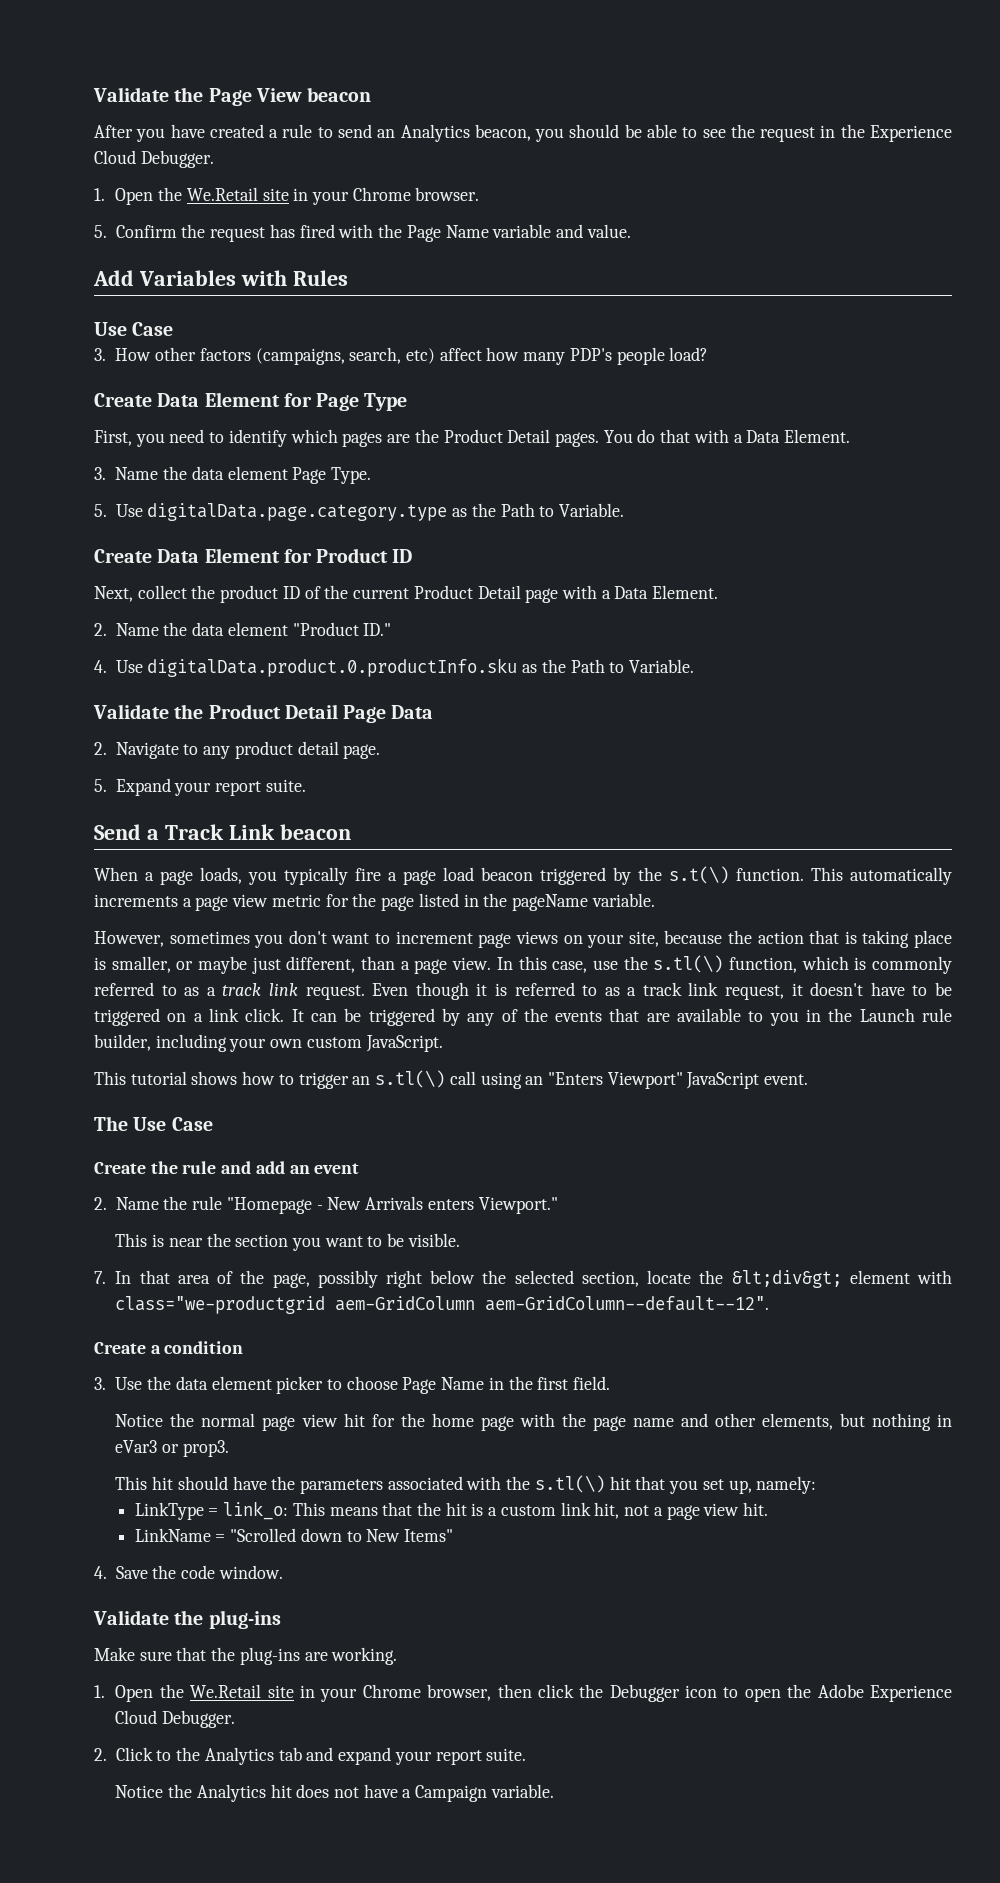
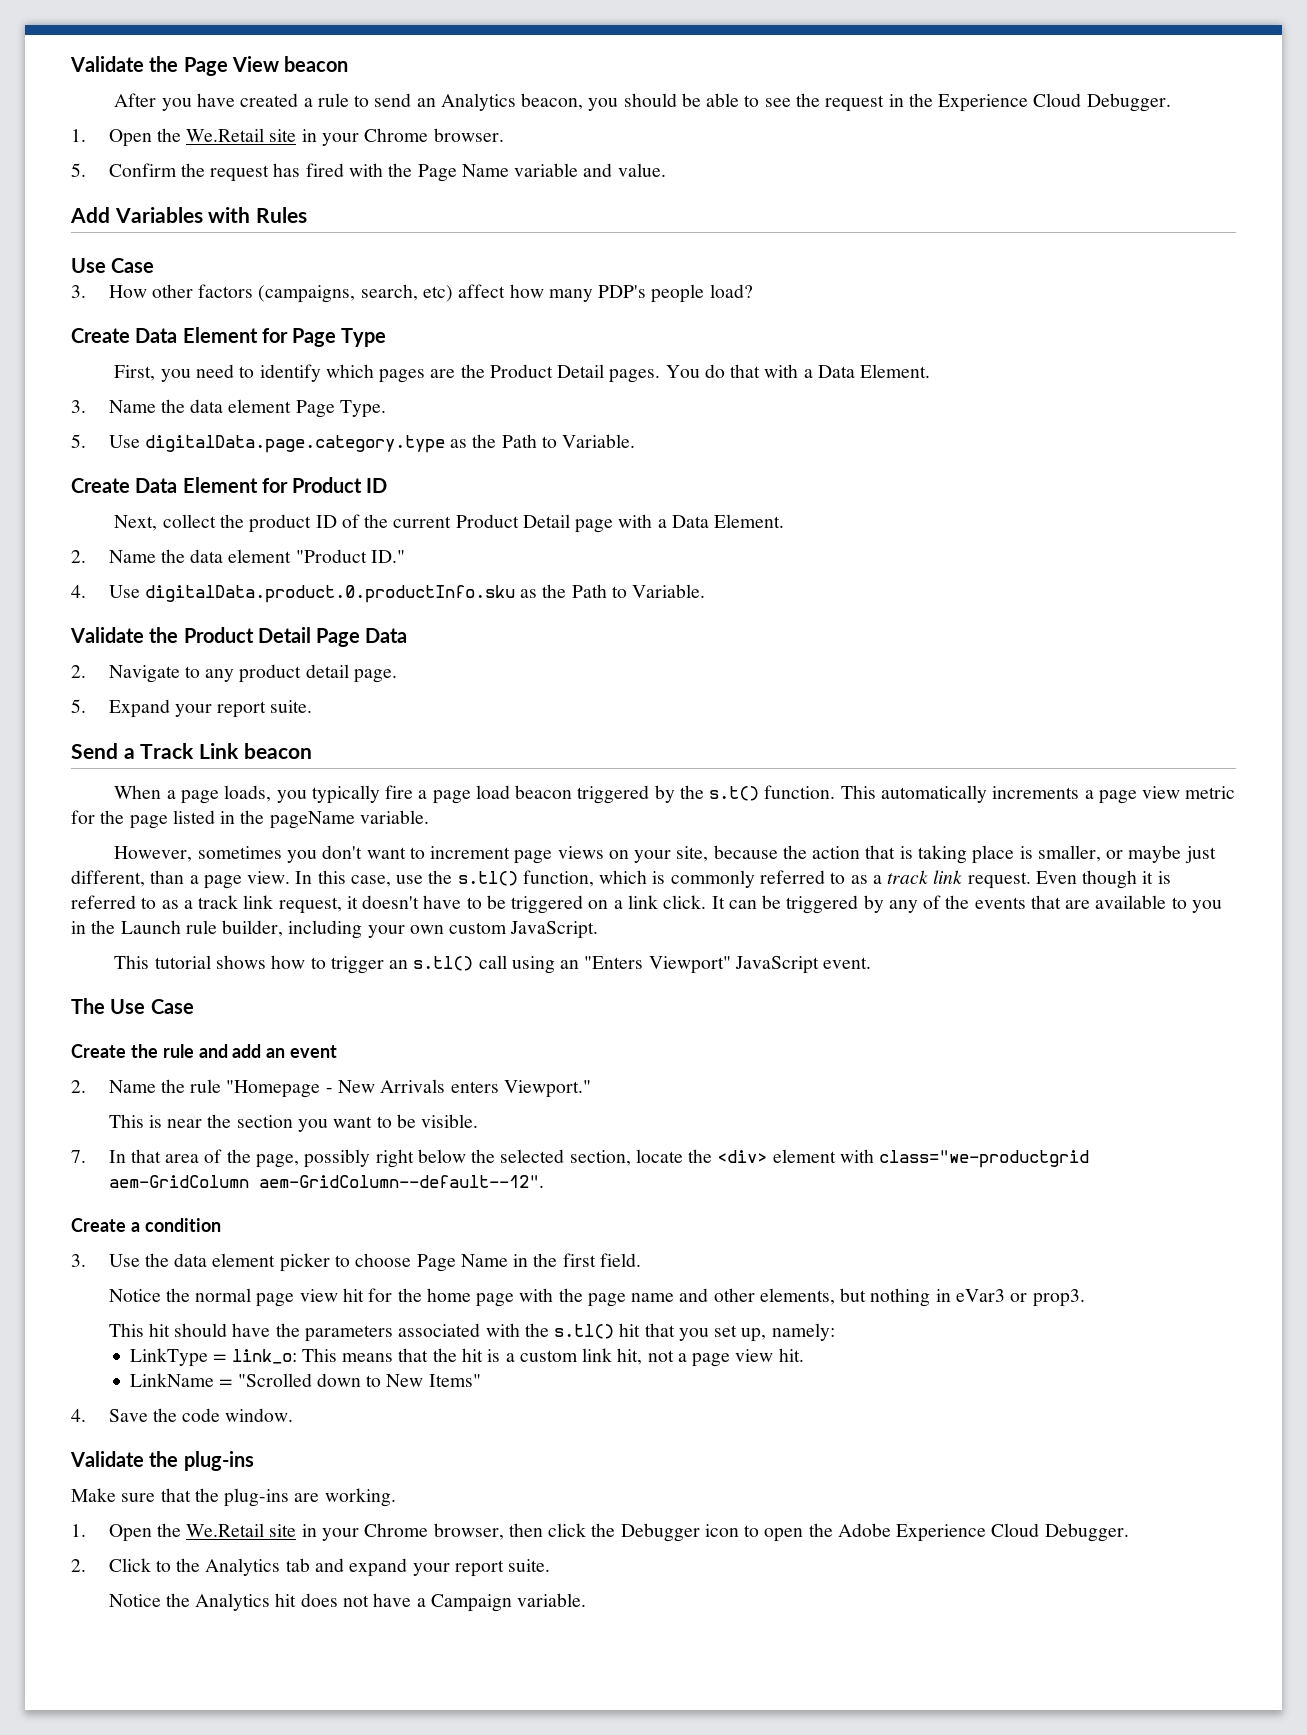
- When a page loads, you typically fire a page load beacon triggered by the s.t(\) function.
+ When a page loads, you typically fire a page load beacon triggered by the s.t() function.
- In this case, use the s.tl(\) function, which is commonly referred to as a track link request.
+ In this case, use the s.tl() function, which is commonly referred to as a track link request.
- This tutorial shows how to trigger an s.tl(\) call using an "Enters Viewport" JavaScript event.
+ This tutorial shows how to trigger an s.tl() call using an "Enters Viewport" JavaScript event.
- 7. In that area of the page, possibly right below the selected section, locate the &lt;div&gt; element with class="we-productgrid aem-GridColumn aem-GridColumn--default--12".
+ 7. In that area of the page, possibly right below the selected section, locate the <div> element with class="we-productgrid aem-GridColumn aem-GridColumn--default--12".
- This hit should have the parameters associated with the s.tl(\) hit that you set up, namely:
+ This hit should have the parameters associated with the s.tl() hit that you set up, namely:

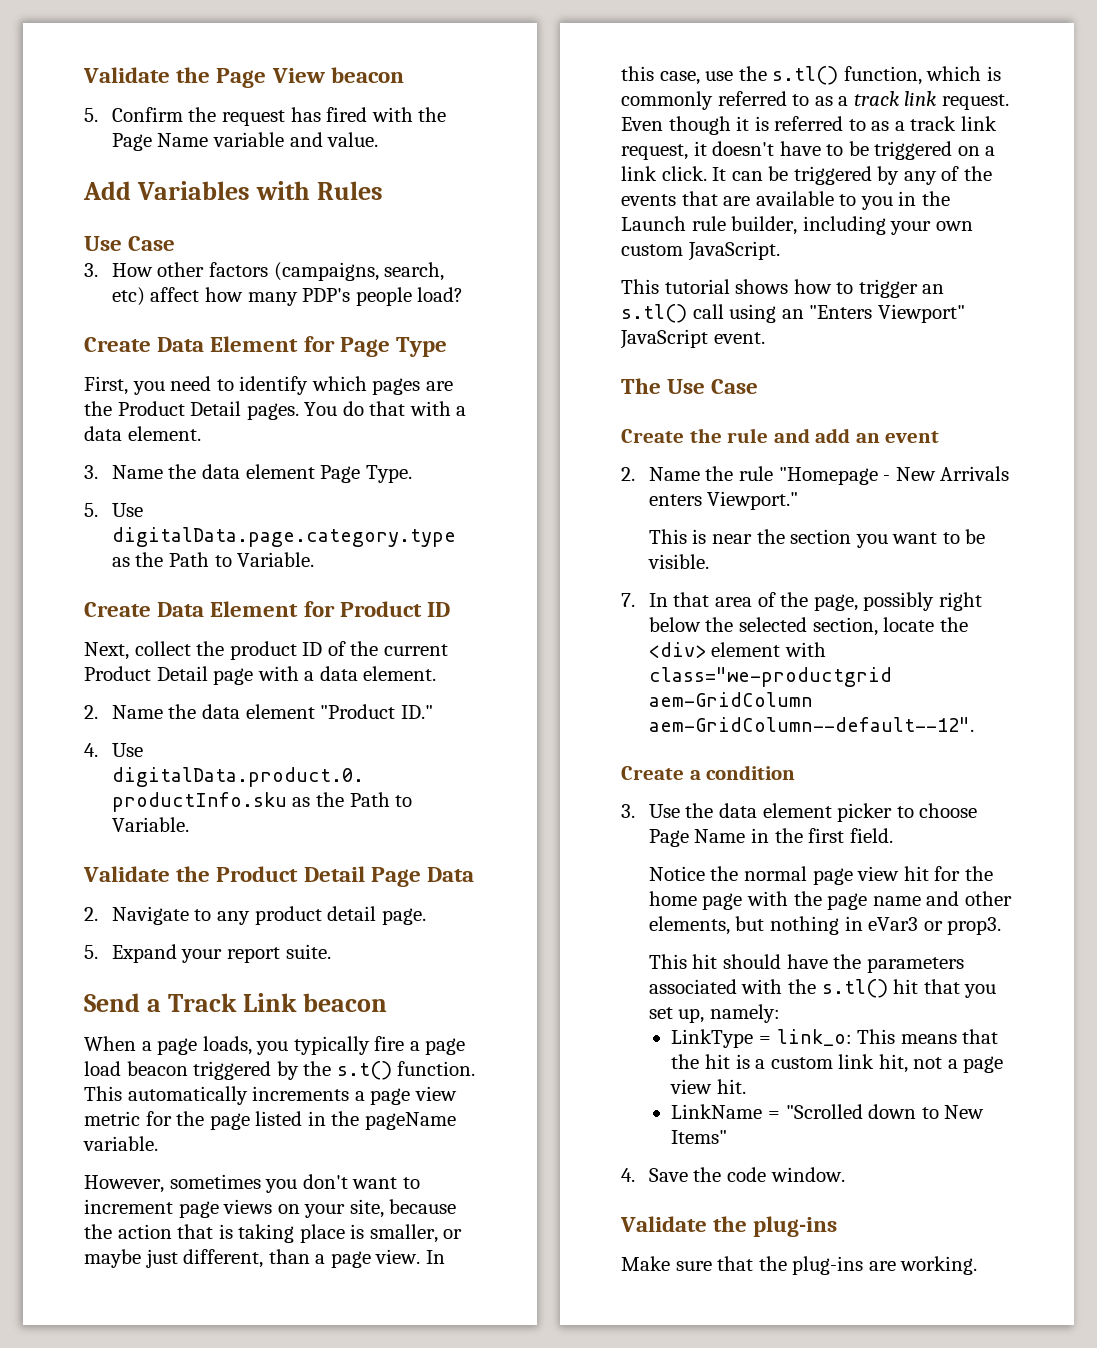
- After you have created a rule to send an Analytics beacon, you should be able to see the request in the Experience Cloud Debugger.
- 1. Open the We.Retail site in your Chrome browser.
- You do that with a Data Element.
+ You do that with a data element.
- Next, collect the product ID of the current Product Detail page with a Data Element.
+ Next, collect the product ID of the current Product Detail page with a data element.
- 1. Open the We.Retail site in your Chrome browser, then click the Debugger icon to open the Adobe Experience Cloud Debugger.
- 2. Click to the Analytics tab and expand your report suite.
- Notice the Analytics hit does not have a Campaign variable.

